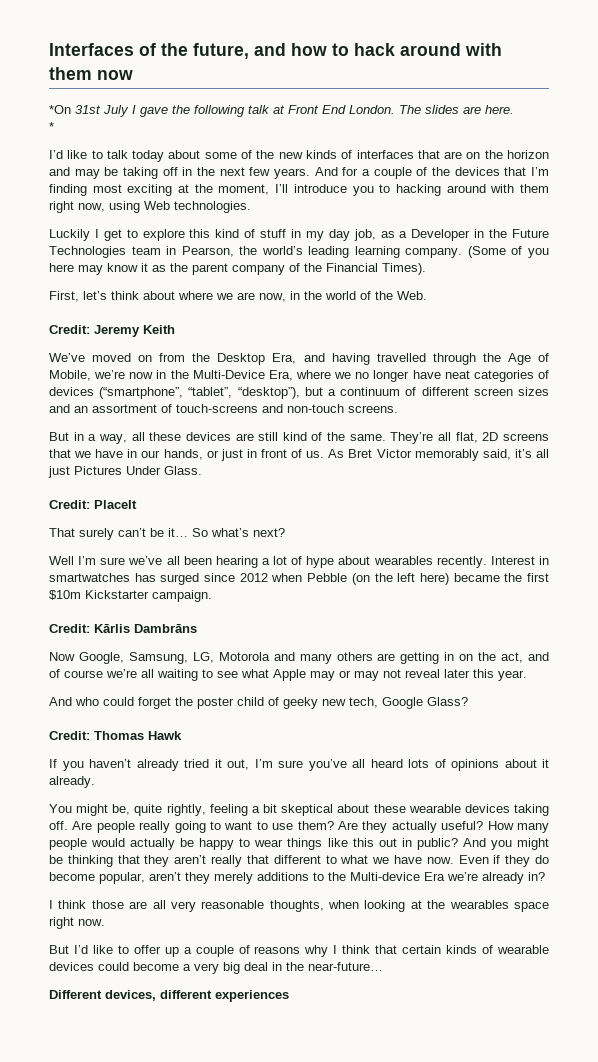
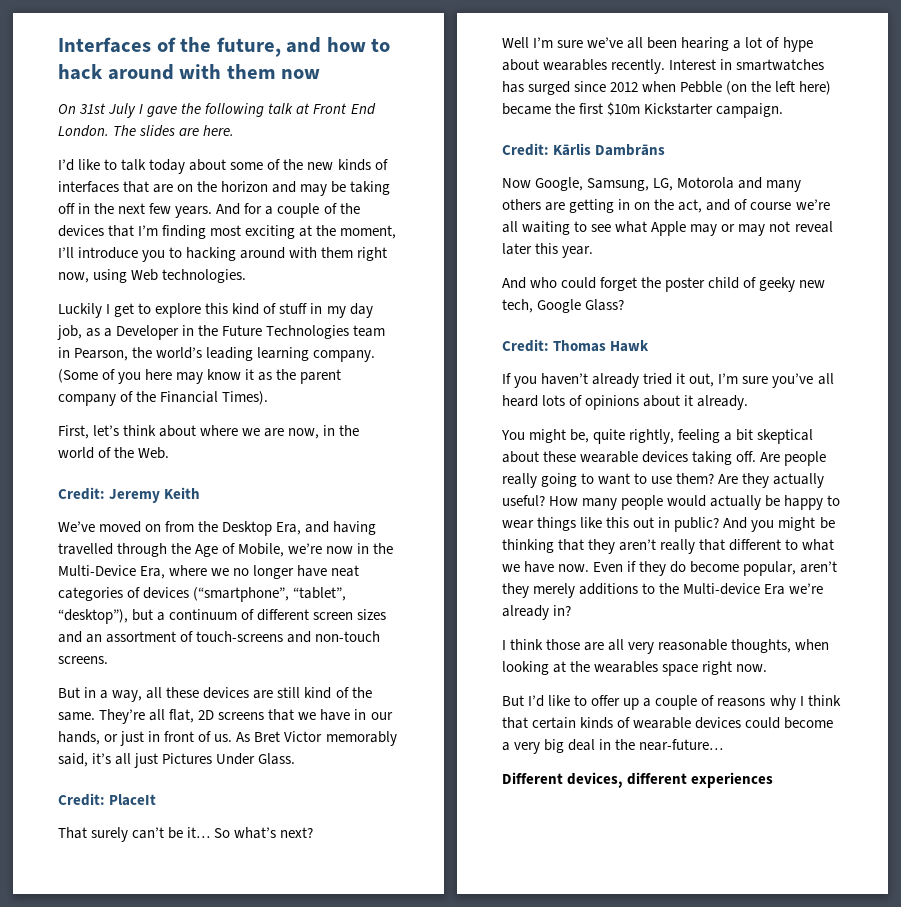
- *On 31st July I gave the following talk at Front End London.
+ On 31st July I gave the following talk at Front End London.
- *

